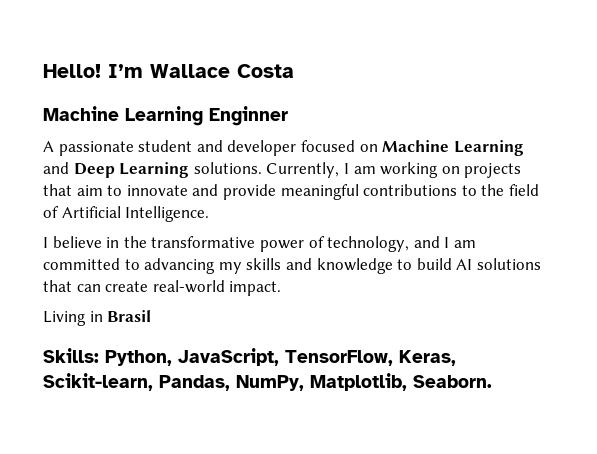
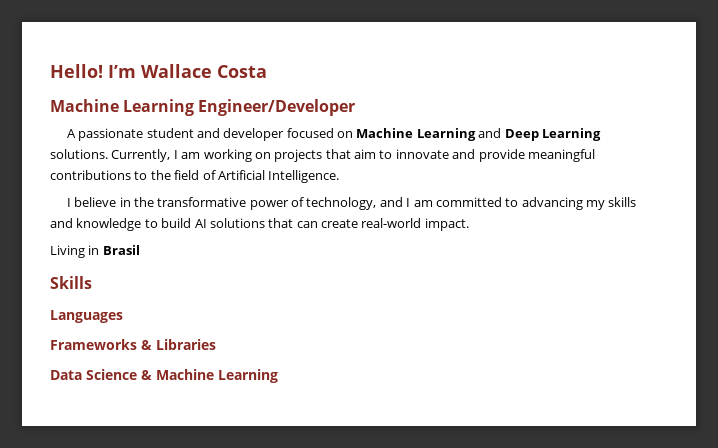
- Machine Learning Enginner
+ Machine Learning Engineer/Developer
- Skills: Python, JavaScript, TensorFlow, Keras, Scikit-learn, Pandas, NumPy, Matplotlib, Seaborn.
+ Skills
+ Languages
+ Frameworks & Libraries
+ Data Science & Machine Learning

